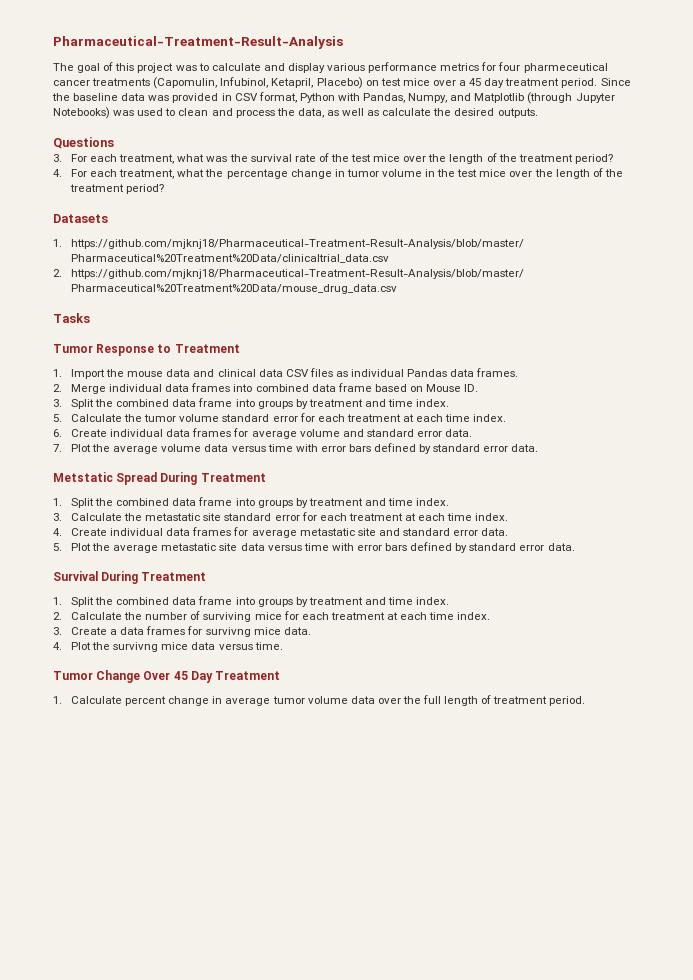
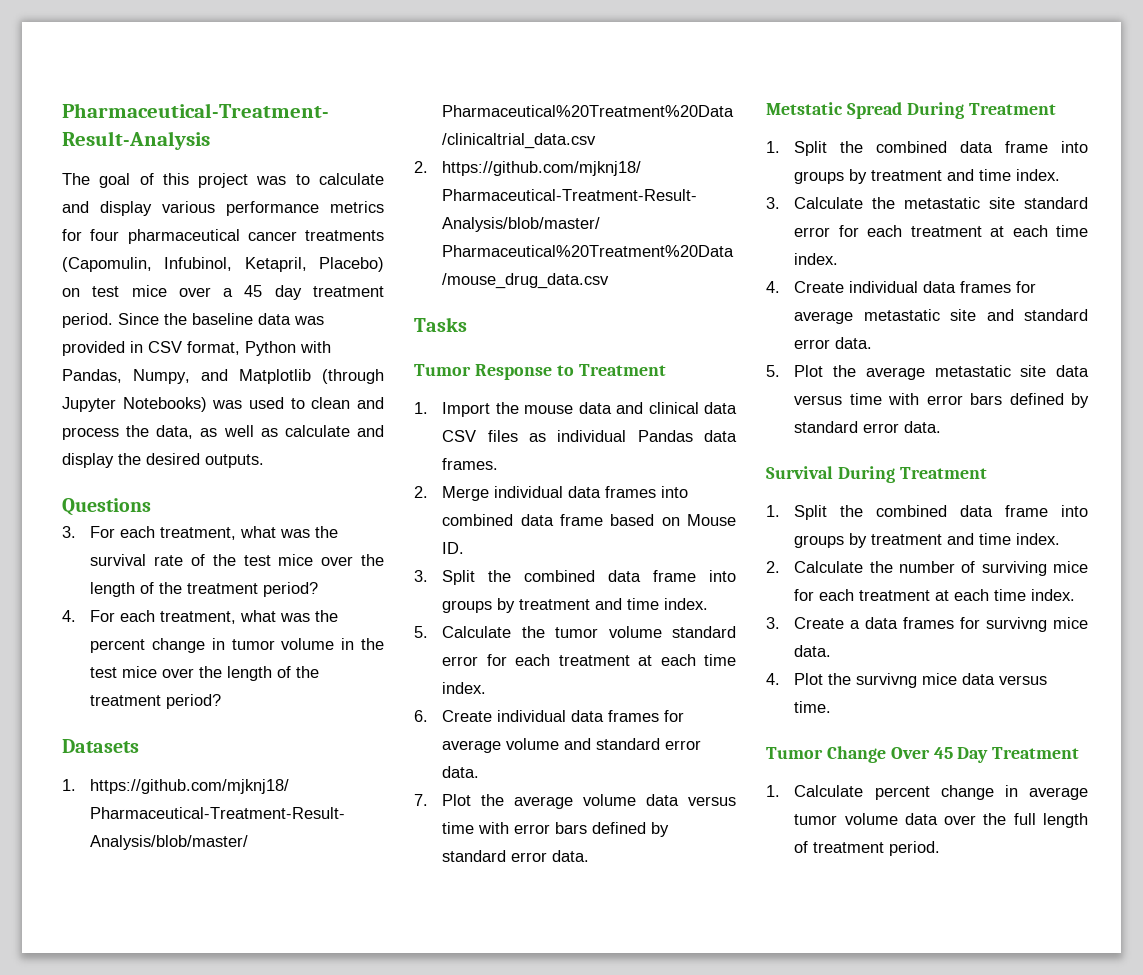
- The goal of this project was to calculate and display various performance metrics for four pharmeceutical cancer treatments (Capomulin, Infubinol, Ketapril, Placebo) on test mice over a 45 day treatment period.
+ The goal of this project was to calculate and display various performance metrics for four pharmaceutical cancer treatments (Capomulin, Infubinol, Ketapril, Placebo) on test mice over a 45 day treatment period.
- Since the baseline data was provided in CSV format, Python with Pandas, Numpy, and Matplotlib (through Jupyter Notebooks) was used to clean and process the data, as well as calculate the desired outputs.
+ Since the baseline data was provided in CSV format, Python with Pandas, Numpy, and Matplotlib (through Jupyter Notebooks) was used to clean and process the data, as well as calculate and display the desired outputs.
- 4. For each treatment, what the percentage change in tumor volume in the test mice over the length of the treatment period?
+ 4. For each treatment, what was the percent change in tumor volume in the test mice over the length of the treatment period?

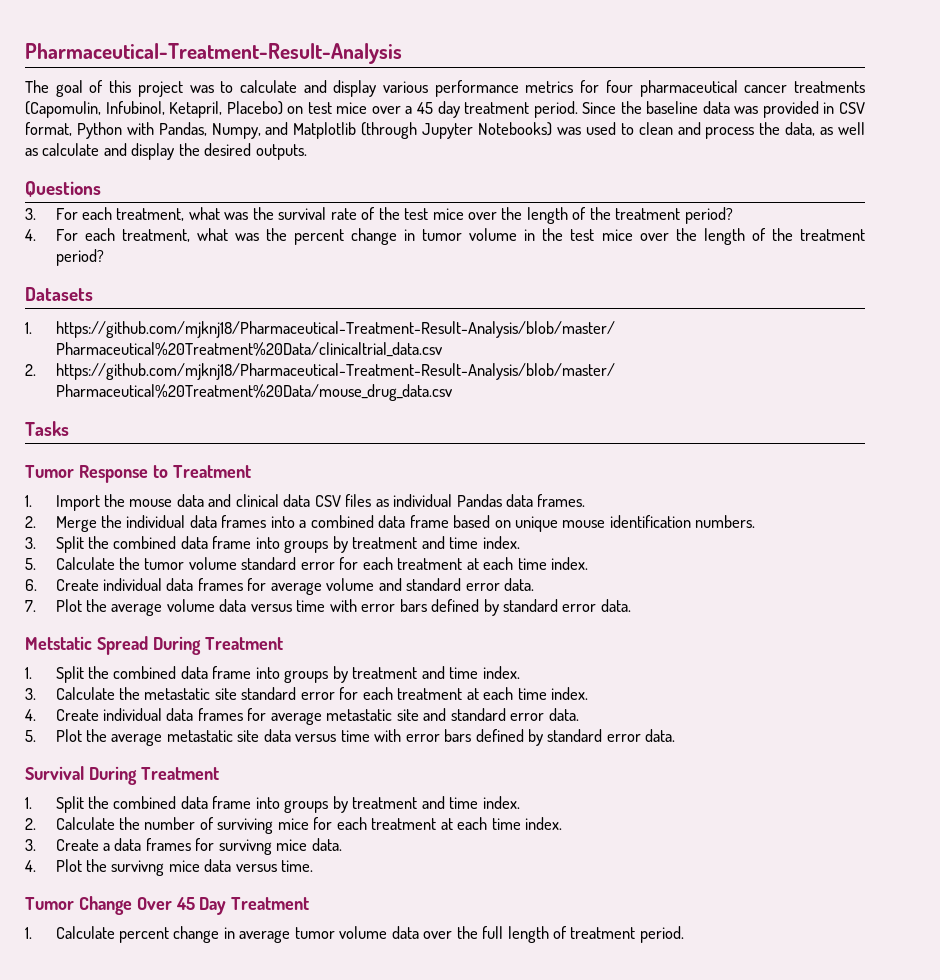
- 2. Merge individual data frames into combined data frame based on Mouse ID.
+ 2. Merge the individual data frames into a combined data frame based on unique mouse identification numbers.

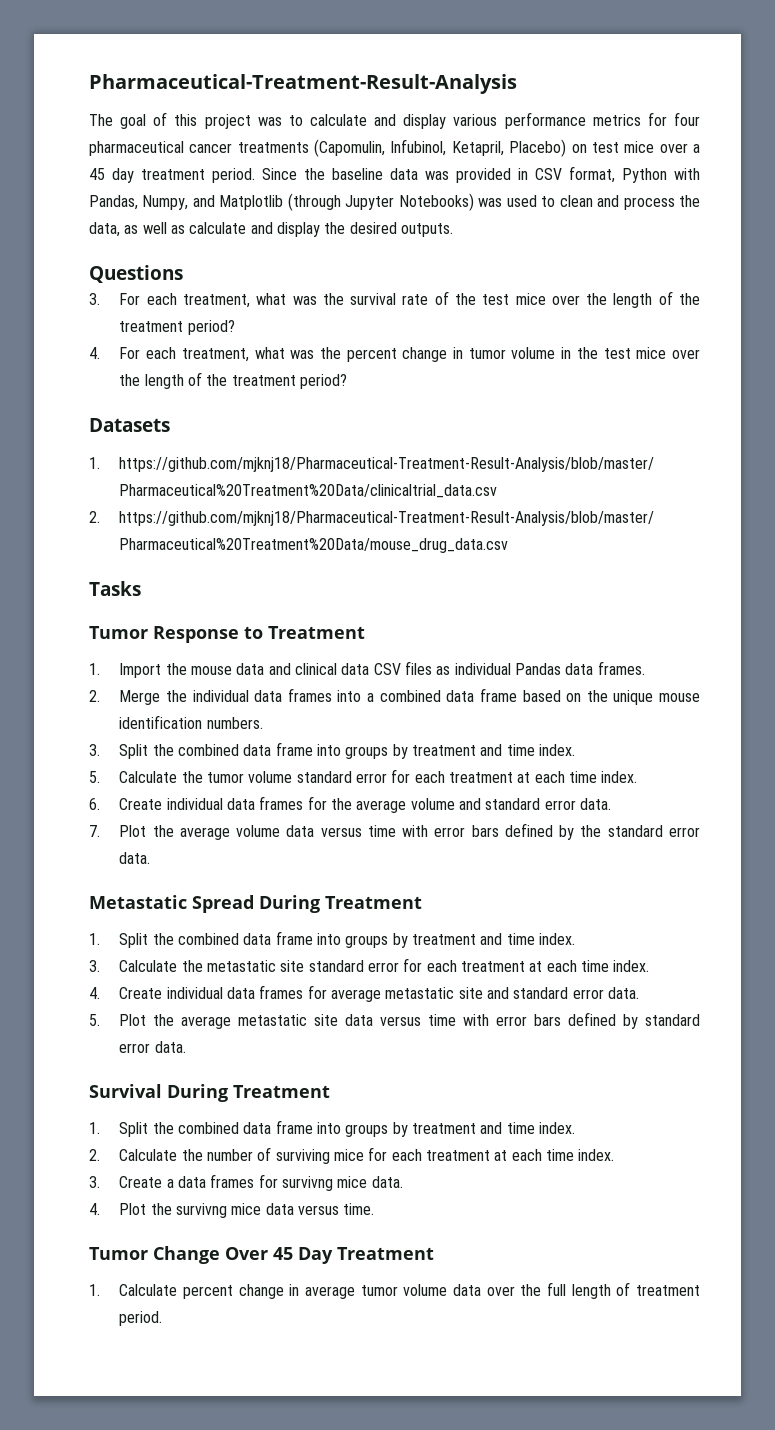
- 2. Merge the individual data frames into a combined data frame based on unique mouse identification numbers.
+ 2. Merge the individual data frames into a combined data frame based on the unique mouse identification numbers.
- 6. Create individual data frames for average volume and standard error data.
+ 6. Create individual data frames for the average volume and standard error data.
- 7. Plot the average volume data versus time with error bars defined by standard error data.
- Metstatic Spread During Treatment
+ 7. Plot the average volume data versus time with error bars defined by the standard error data.
+ Metastatic Spread During Treatment

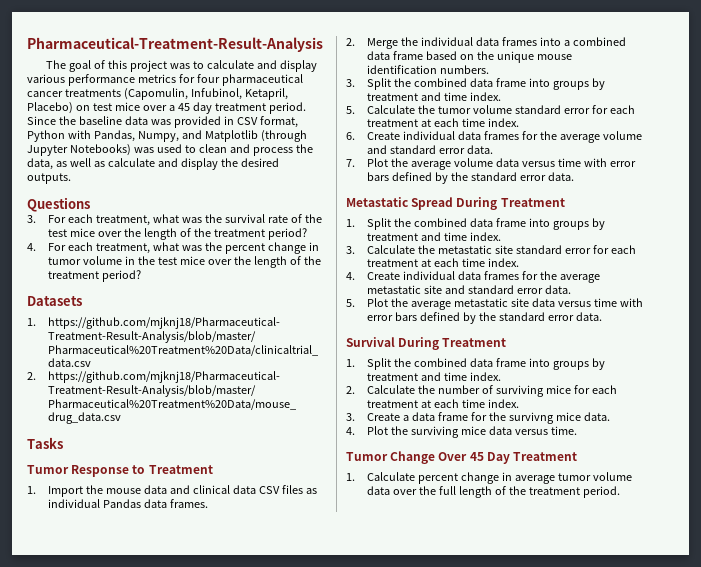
- 4. Create individual data frames for average metastatic site and standard error data.
+ 4. Create individual data frames for the average metastatic site and standard error data.
- 5. Plot the average metastatic site data versus time with error bars defined by standard error data.
+ 5. Plot the average metastatic site data versus time with error bars defined by the standard error data.
- 3. Create a data frames for survivng mice data.
+ 3. Create a data frame for the survivng mice data.
- 4. Plot the survivng mice data versus time.
+ 4. Plot the surviving mice data versus time.
- 1. Calculate percent change in average tumor volume data over the full length of treatment period.
+ 1. Calculate percent change in average tumor volume data over the full length of the treatment period.

